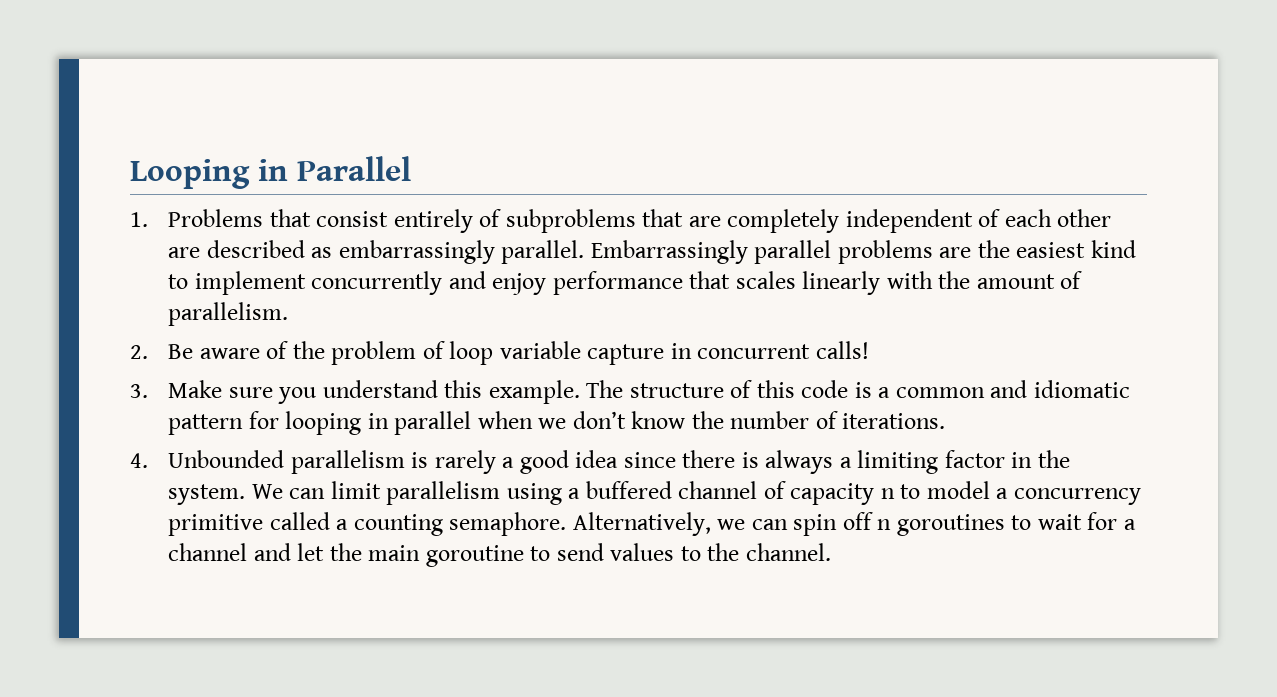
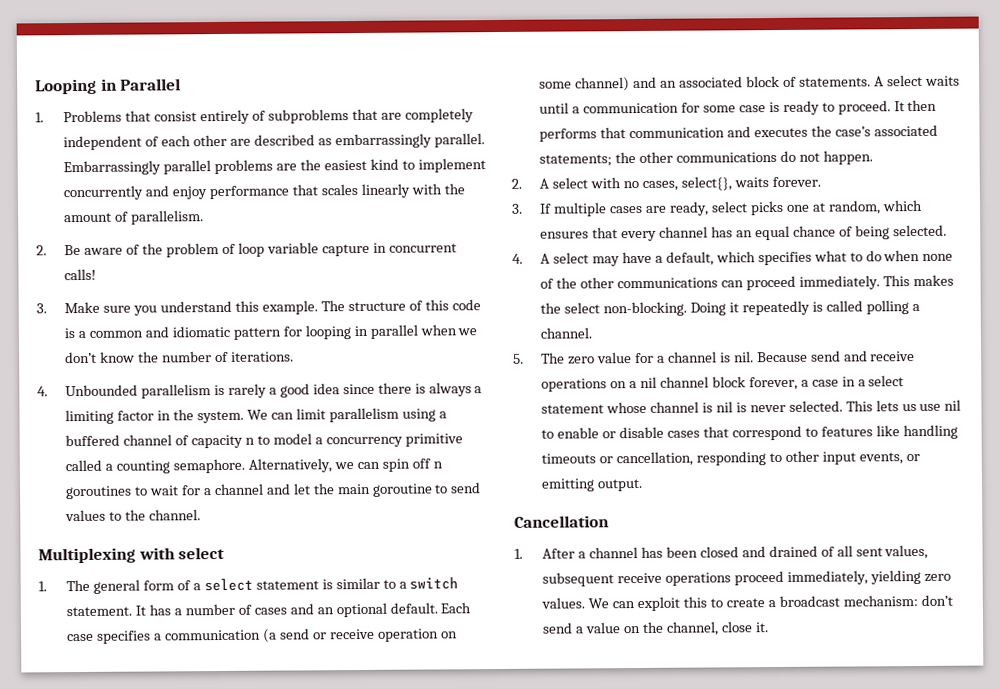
+ Multiplexing with select
+ 1. The general form of a select statement is similar to a switch statement. It has a number of cases and an optional default. Each case specifies a communication (a send or receive operation on some channel) and an associated block of statements. A select waits until a communication for some case is ready to proceed. It then performs that communication and executes the case’s associated statements; the other communications do not happen.
+ 2. A select with no cases, select{}, waits forever.
+ 3. If multiple cases are ready, select picks one at random, which ensures that every channel has an equal chance of being selected.
+ 4. A select may have a default, which specifies what to do when none of the other communications can proceed immediately. This makes the select non-blocking. Doing it repeatedly is called polling a channel.
+ 5. The zero value for a channel is nil. Because send and receive operations on a nil channel block forever, a case in a select statement whose channel is nil is never selected. This lets us use nil to enable or disable cases that correspond to features like handling timeouts or cancellation, responding to other input events, or emitting output.
+ Cancellation
+ 1. After a channel has been closed and drained of all sent values, subsequent receive operations proceed immediately, yielding zero values. We can exploit this to create a broadcast mechanism: don’t send a value on the channel, close it.

